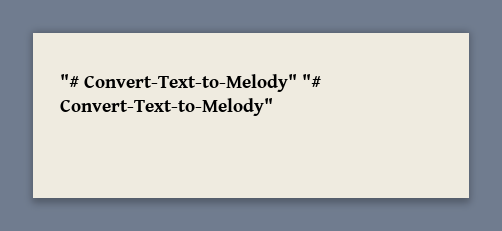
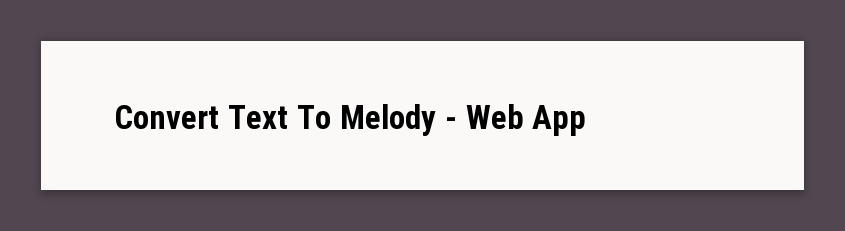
- "# Convert-Text-to-Melody" "# Convert-Text-to-Melody"
+ Convert Text To Melody - Web App

